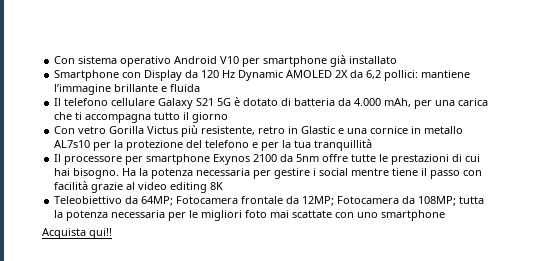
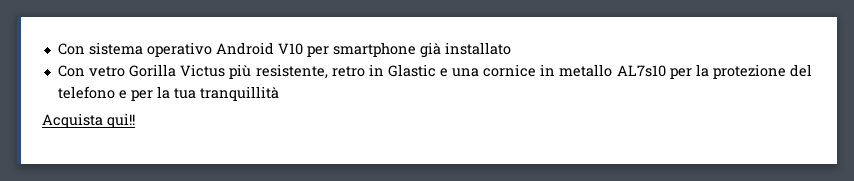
- Smartphone con Display da 120 Hz Dynamic AMOLED 2X da 6,2 pollici: mantiene l’immagine brillante e fluida
- Il telefono cellulare Galaxy S21 5G è dotato di batteria da 4.000 mAh, per una carica che ti accompagna tutto il giorno
- Il processore per smartphone Exynos 2100 da 5nm offre tutte le prestazioni di cui hai bisogno. Ha la potenza necessaria per gestire i social mentre tiene il passo con facilità grazie al video editing 8K
- Teleobiettivo da 64MP; Fotocamera frontale da 12MP; Fotocamera da 108MP; tutta la potenza necessaria per le migliori foto mai scattate con uno smartphone

